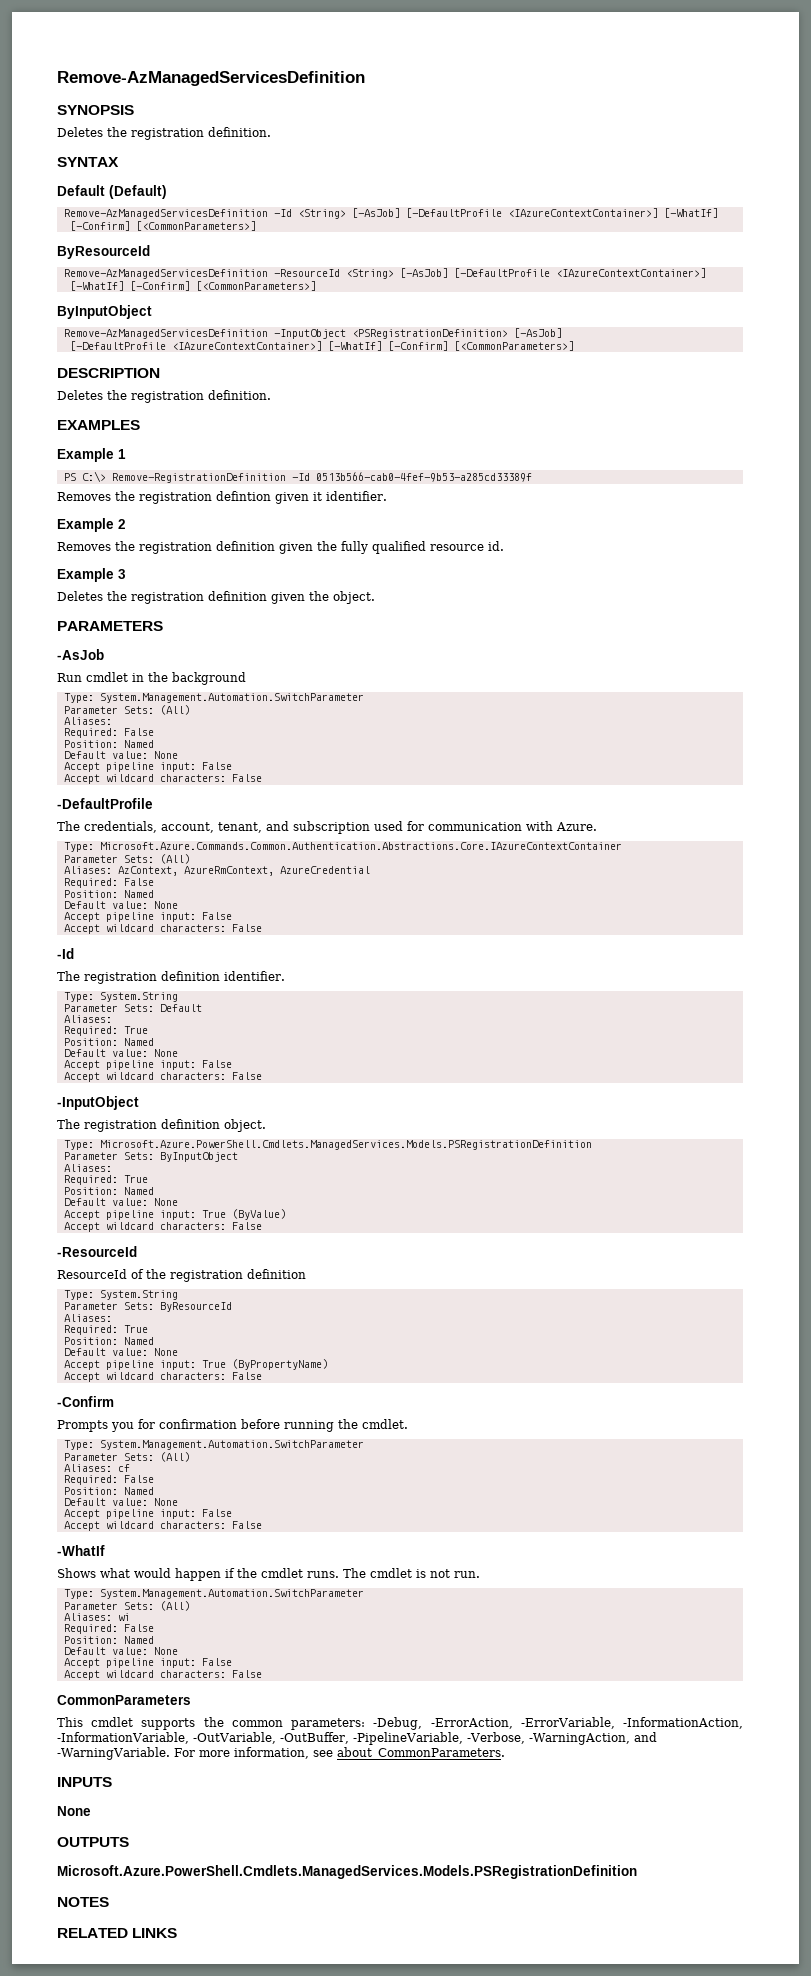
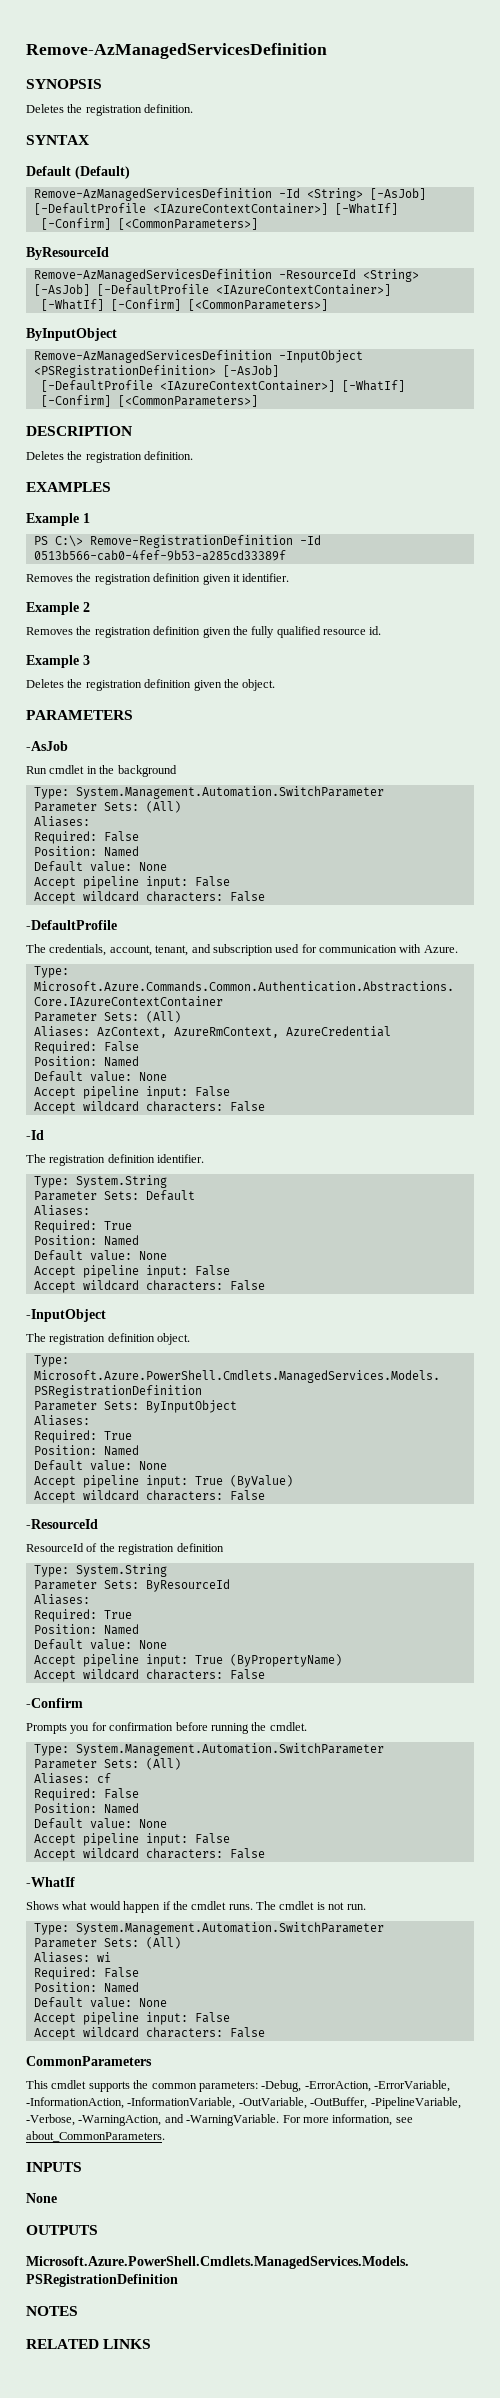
- Removes the registration defintion given it identifier.
+ Removes the registration definition given it identifier.

